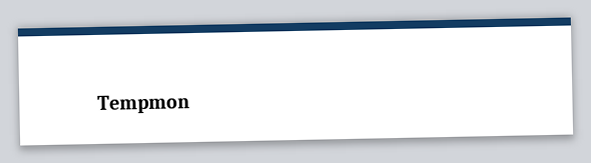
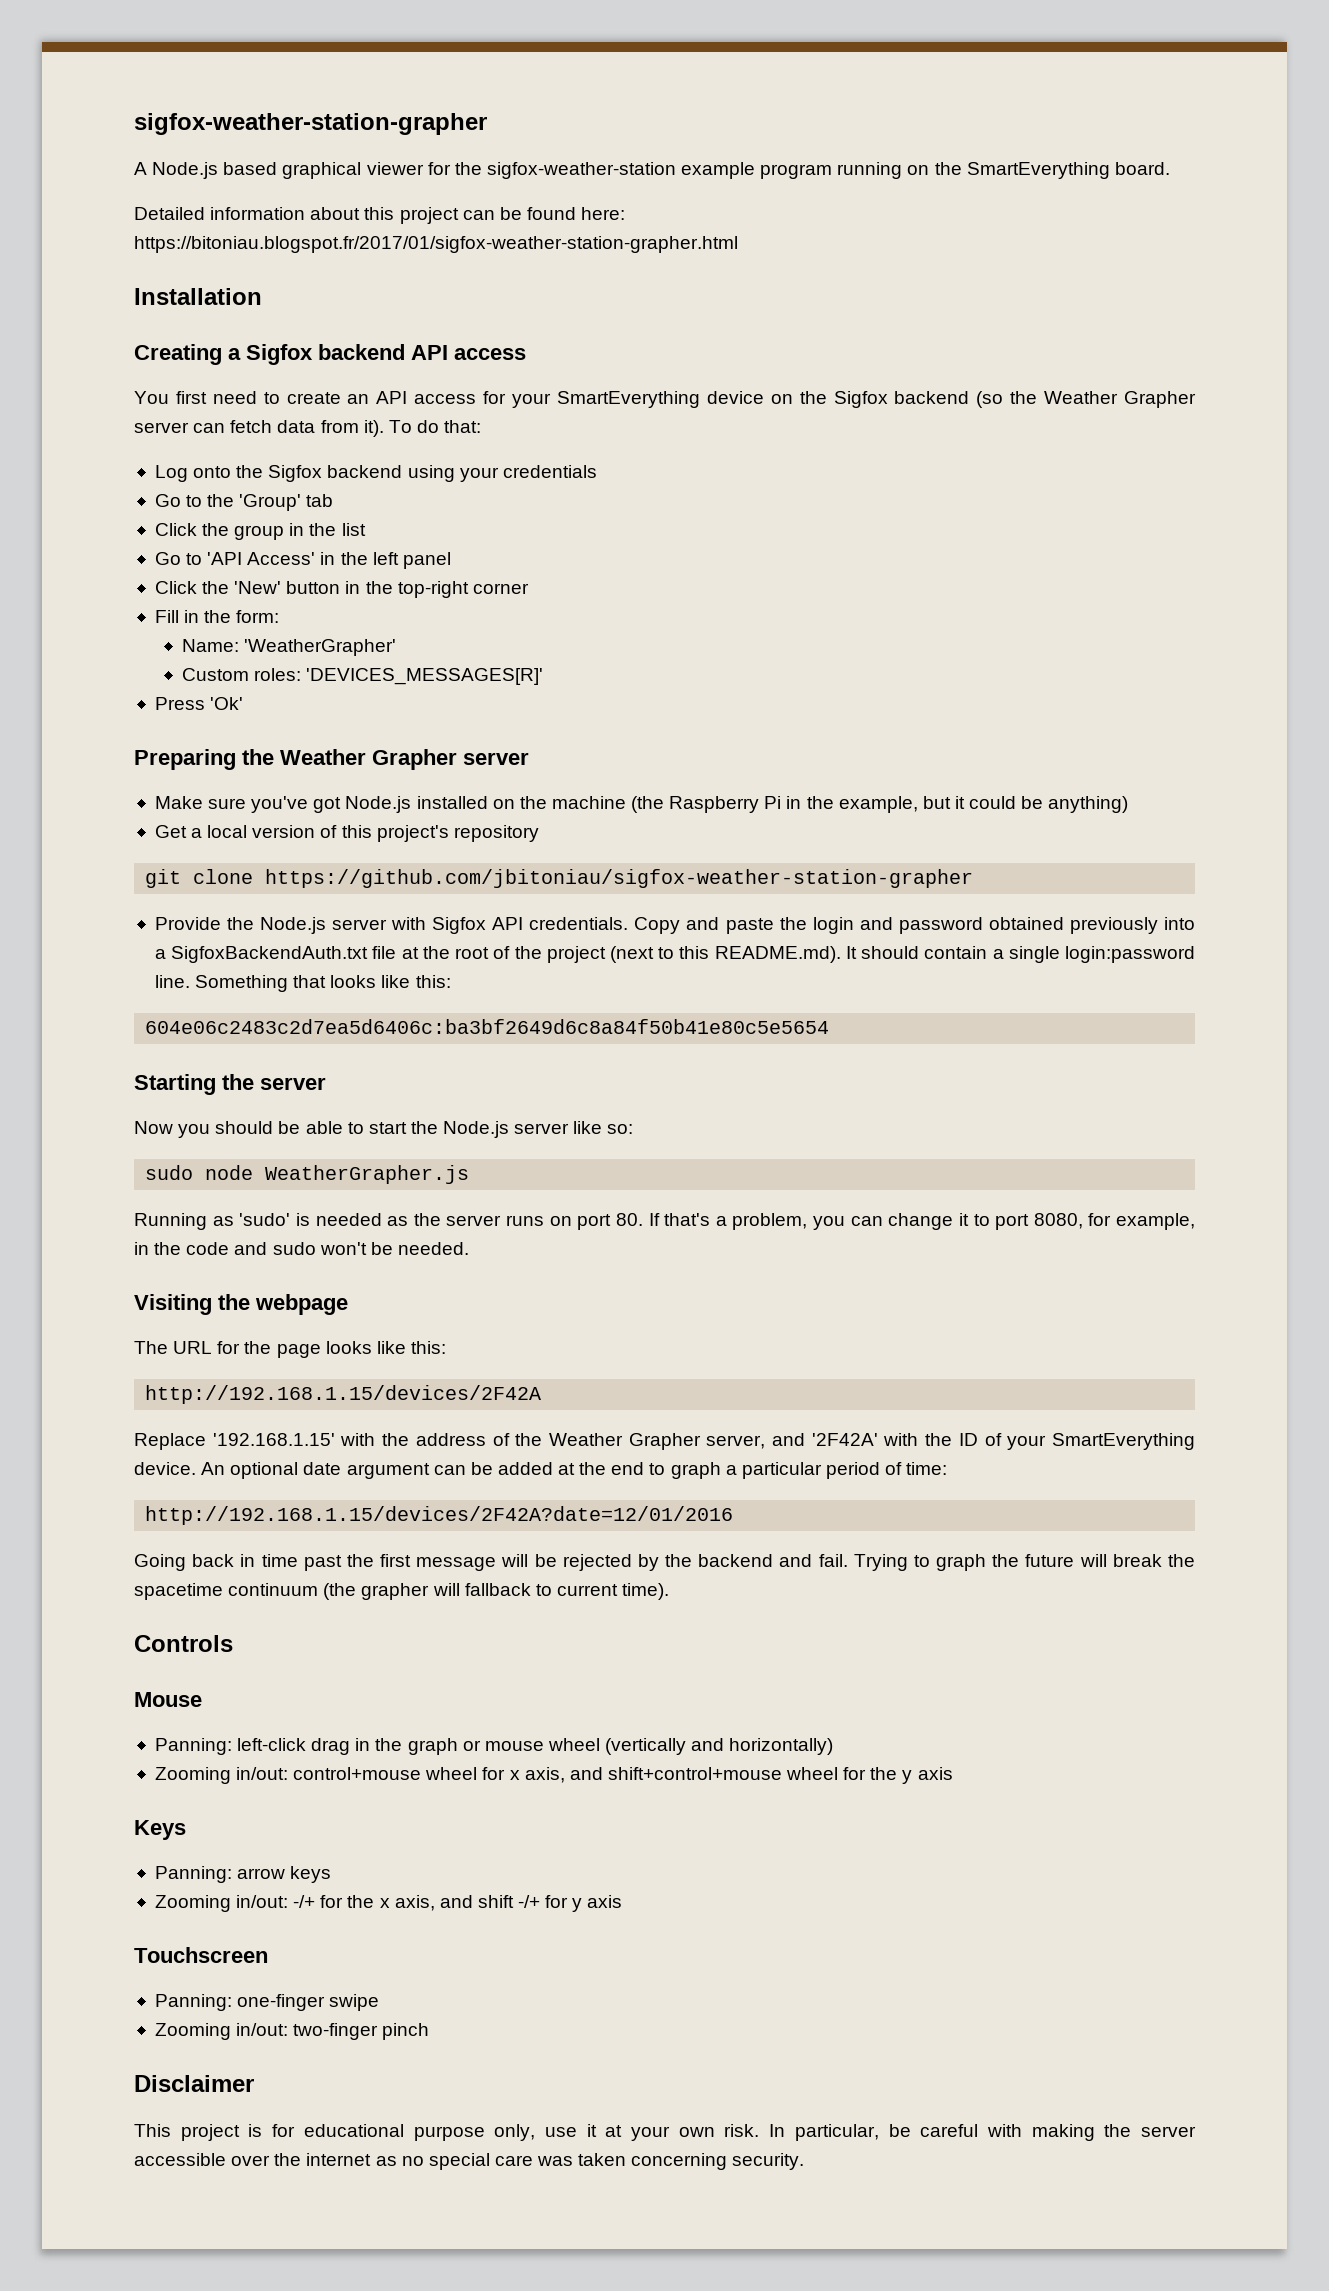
- Tempmon
+ sigfox-weather-station-grapher
+ A Node.js based graphical viewer for the sigfox-weather-station example program running on the SmartEverything board.
+ Detailed information about this project can be found here: https://bitoniau.blogspot.fr/2017/01/sigfox-weather-station-grapher.html
+ Installation
+ Creating a Sigfox backend API access
+ You first need to create an API access for your SmartEverything device on the Sigfox backend (so the Weather Grapher server can fetch data from it). To do that:
+ Log onto the Sigfox backend using your credentials
+ Go to the 'Group' tab
+ Click the group in the list
+ Go to 'API Access' in the left panel
+ Click the 'New' button in the top-right corner
+ Fill in the form:
+ Name: 'WeatherGrapher'
+ Custom roles: 'DEVICES_MESSAGES[R]'
+ Press 'Ok'
+ Preparing the Weather Grapher server
+ Make sure you've got Node.js installed on the machine (the Raspberry Pi in the example, but it could be anything)
+ Get a local version of this project's repository
+ git clone https://github.com/jbitoniau/sigfox-weather-station-grapher
+ Provide the Node.js server with Sigfox API credentials. Copy and paste the login and password obtained previously into a SigfoxBackendAuth.txt file at the root of the project (next to this README.md). It should contain a single login:password line. Something that looks like this:
+ 604e06c2483c2d7ea5d6406c:ba3bf2649d6c8a84f50b41e80c5e5654
+ Starting the server
+ Now you should be able to start the Node.js server like so:
+ sudo node WeatherGrapher.js
+ Running as 'sudo' is needed as the server runs on port 80. If that's a problem, you can change it to port 8080, for example, in the code and sudo won't be needed.
+ Visiting the webpage
+ The URL for the page looks like this:
+ http://192.168.1.15/devices/2F42A
+ Replace '192.168.1.15' with the address of the Weather Grapher server, and '2F42A' with the ID of your SmartEverything device. An optional date argument can be added at the end to graph a particular period of time:
+ http://192.168.1.15/devices/2F42A?date=12/01/2016
+ Going back in time past the first message will be rejected by the backend and fail. Trying to graph the future will break the spacetime continuum (the grapher will fallback to current time).
+ Controls
+ Mouse
+ Panning: left-click drag in the graph or mouse wheel (vertically and horizontally)
+ Zooming in/out: control+mouse wheel for x axis, and shift+control+mouse wheel for the y axis
+ Keys
+ Panning: arrow keys
+ Zooming in/out: -/+ for the x axis, and shift -/+ for y axis
+ Touchscreen
+ Panning: one-finger swipe
+ Zooming in/out: two-finger pinch
+ Disclaimer
+ This project is for educational purpose only, use it at your own risk. In particular, be careful with making the server accessible over the internet as no special care was taken concerning security.

